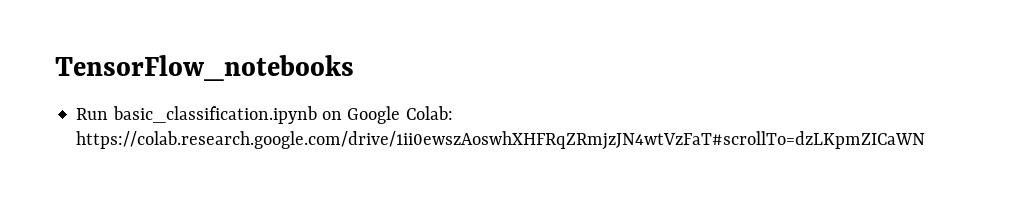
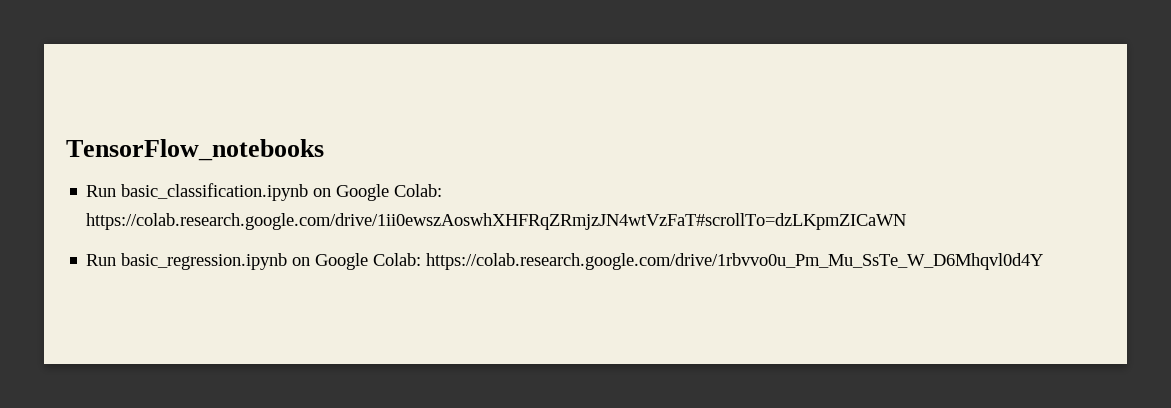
+ Run basic_regression.ipynb on Google Colab: https://colab.research.google.com/drive/1rbvvo0u_Pm_Mu_SsTe_W_D6Mhqvl0d4Y

